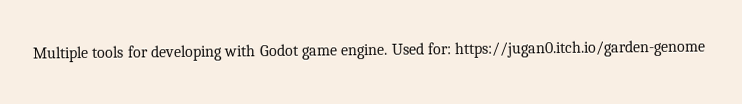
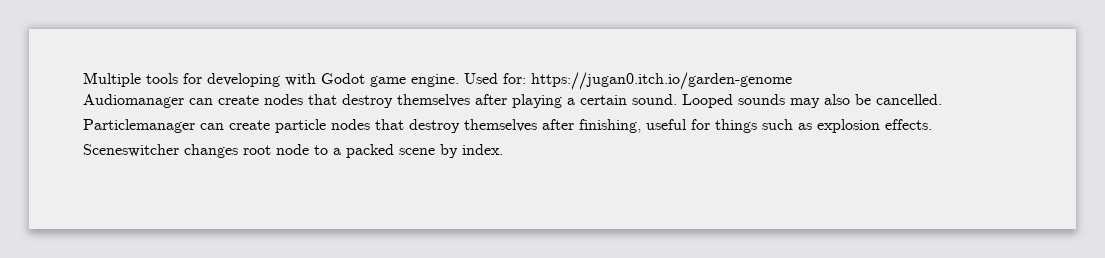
+ Audiomanager can create nodes that destroy themselves after playing a certain sound. Looped sounds may also be cancelled.
+ Particlemanager can create particle nodes that destroy themselves after finishing, useful for things such as explosion effects.
+ Sceneswitcher changes root node to a packed scene by index.

